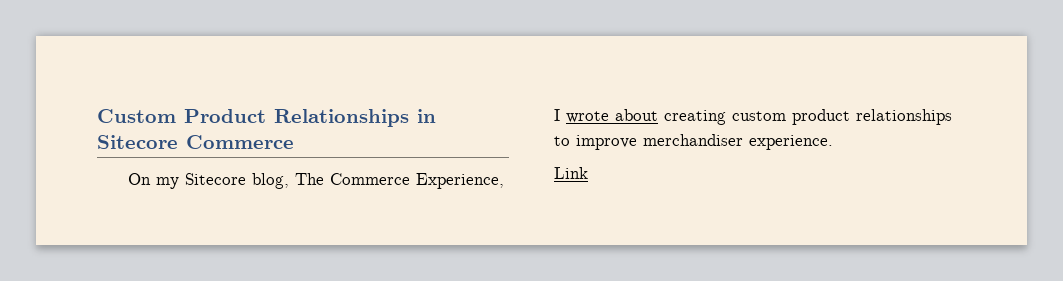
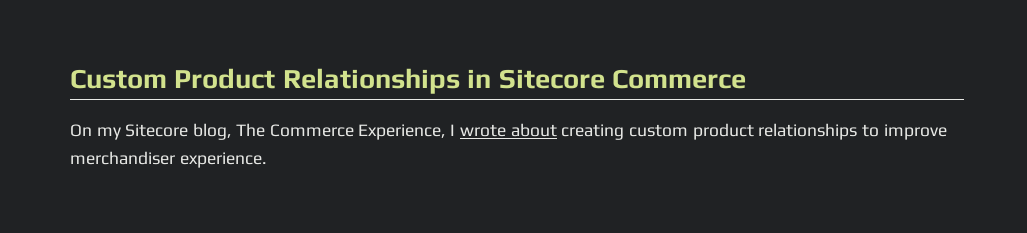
- Link

